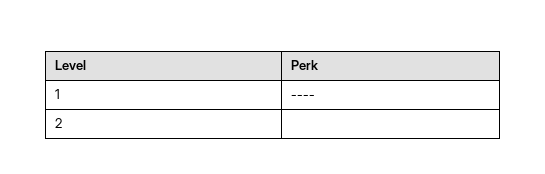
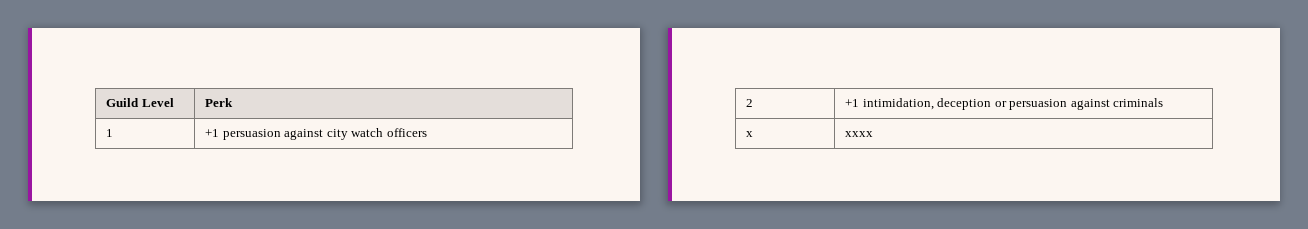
- Level | Perk
+ Guild Level | Perk
- 1 | ----
- 2 |
+ 1 | +1 persuasion against city watch officers
+ 2 | +1 intimidation, deception or persuasion against criminals
+ x | xxxx

